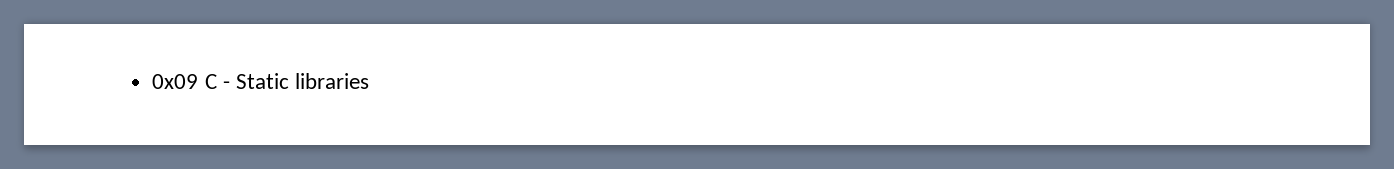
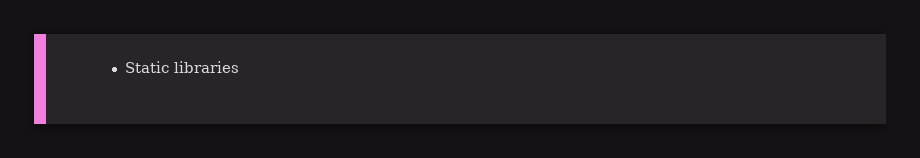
- 0x09 C - Static libraries
+ Static libraries

